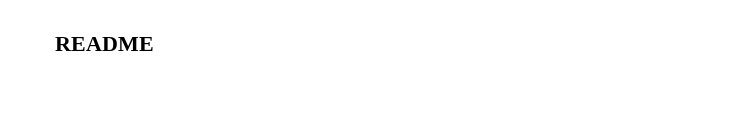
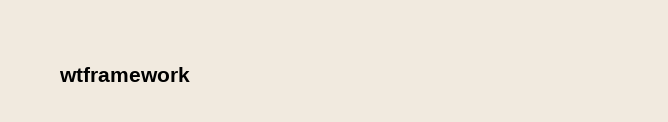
- README
+ wtframework

